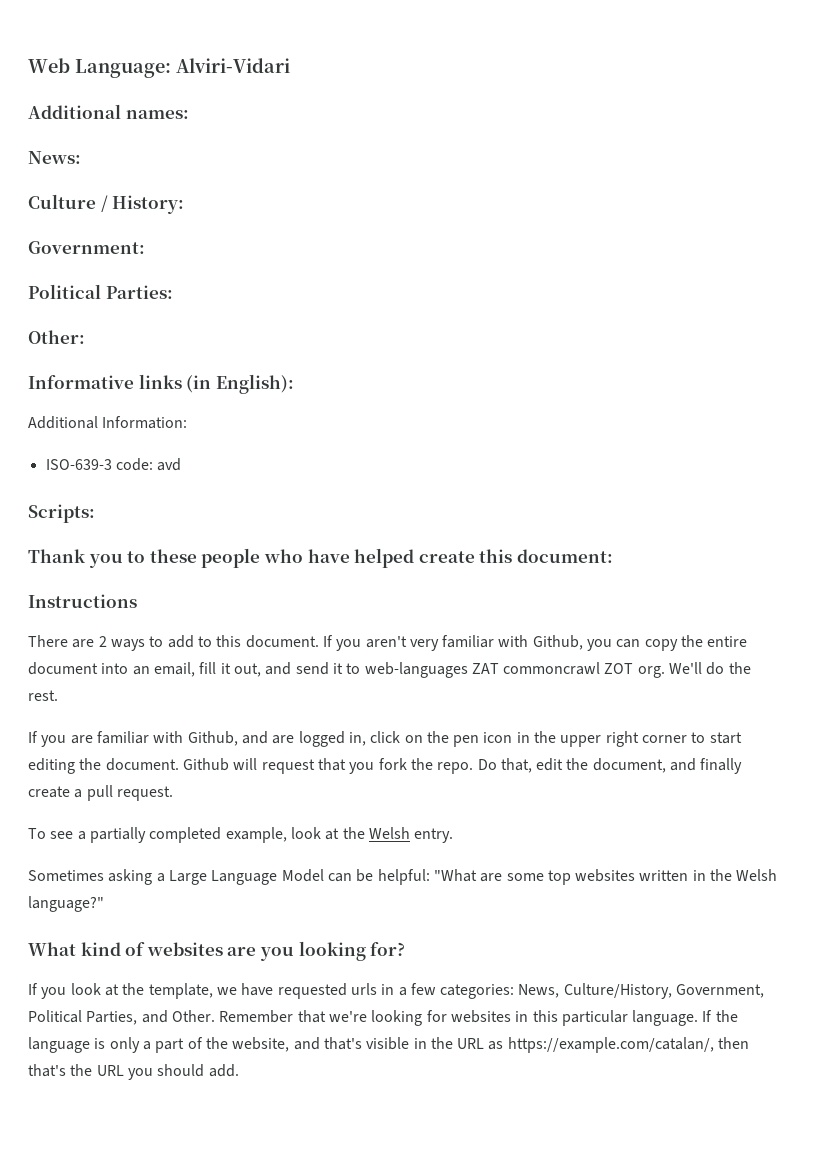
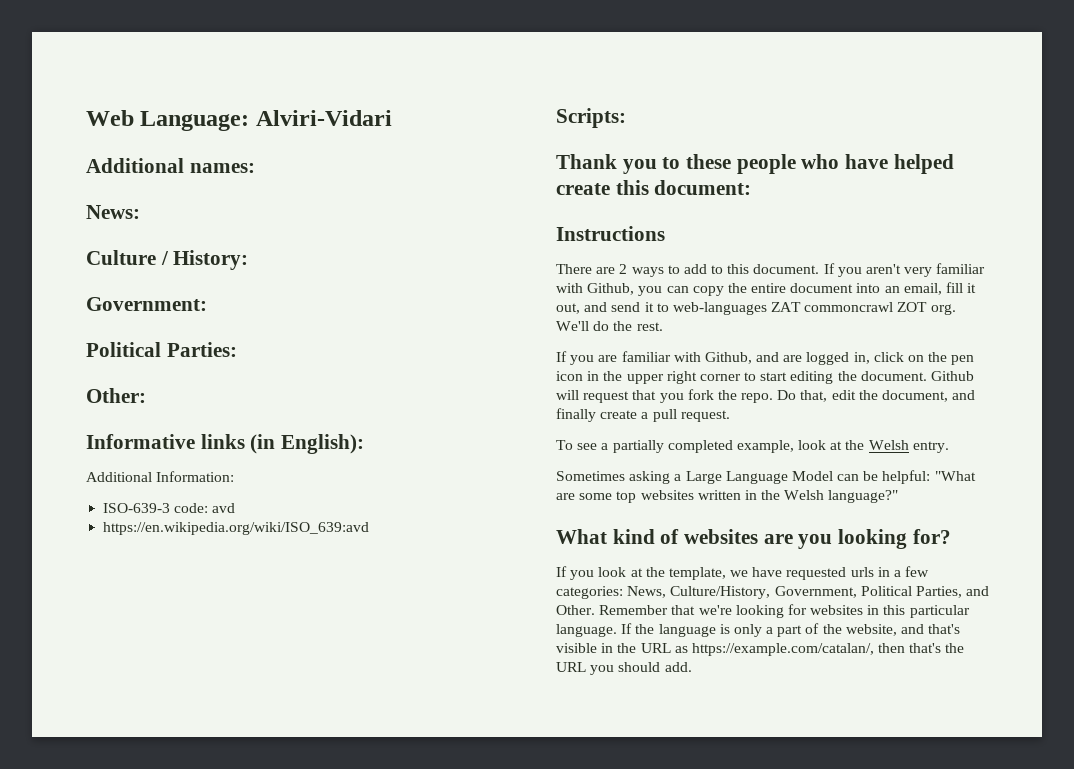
+ https://en.wikipedia.org/wiki/ISO_639:avd

